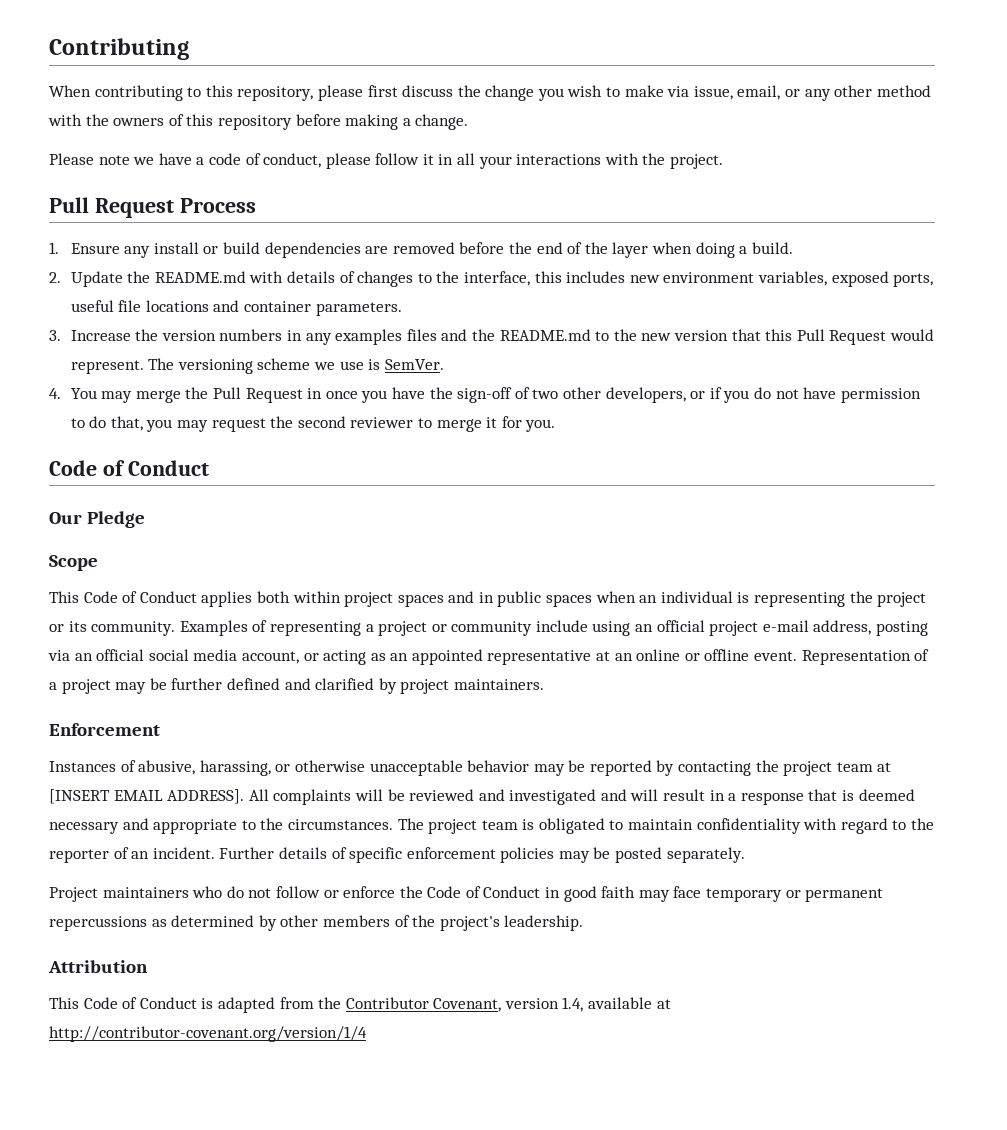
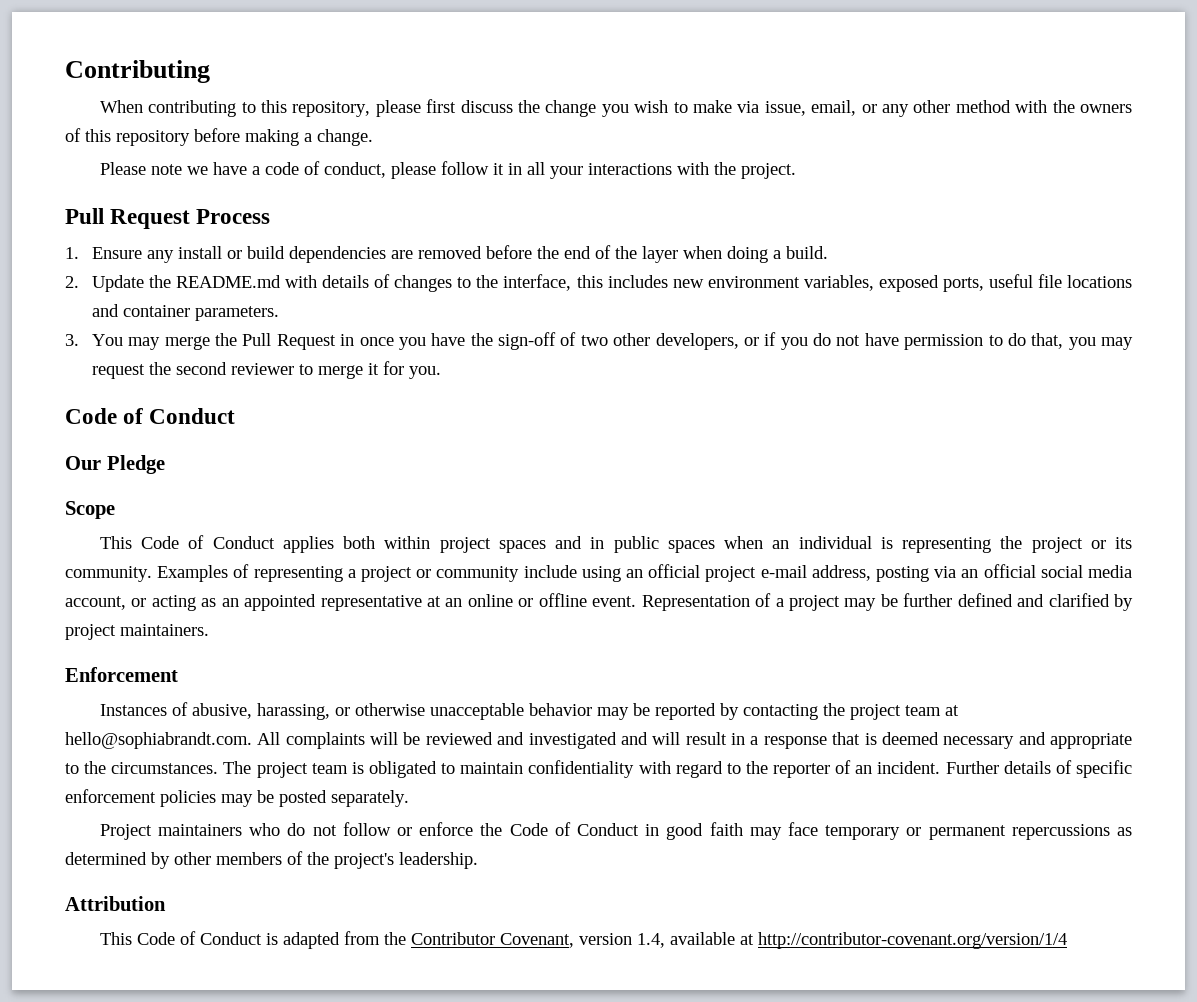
- 3. Increase the version numbers in any examples files and the README.md to the new version that this Pull Request would represent. The versioning scheme we use is SemVer.
- 4. You may merge the Pull Request in once you have the sign-off of two other developers, or if you do not have permission to do that, you may request the second reviewer to merge it for you.
+ 3. You may merge the Pull Request in once you have the sign-off of two other developers, or if you do not have permission to do that, you may request the second reviewer to merge it for you.
- Instances of abusive, harassing, or otherwise unacceptable behavior may be reported by contacting the project team at [INSERT EMAIL ADDRESS]. All complaints will be reviewed and investigated and will result in a response that is deemed necessary and appropriate to the circumstances.
+ Instances of abusive, harassing, or otherwise unacceptable behavior may be reported by contacting the project team at hello@sophiabrandt.com. All complaints will be reviewed and investigated and will result in a response that is deemed necessary and appropriate to the circumstances.

